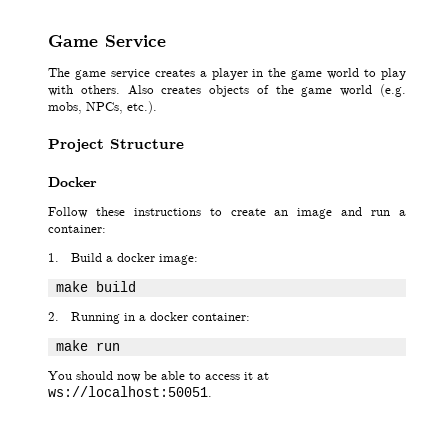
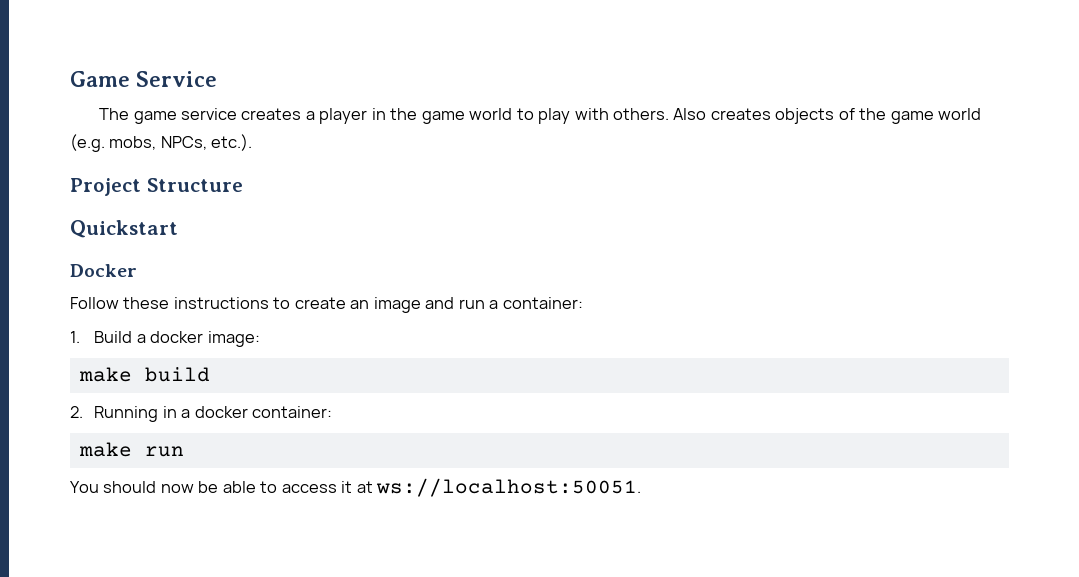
+ Quickstart

